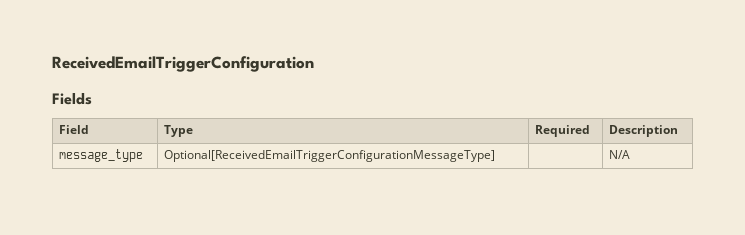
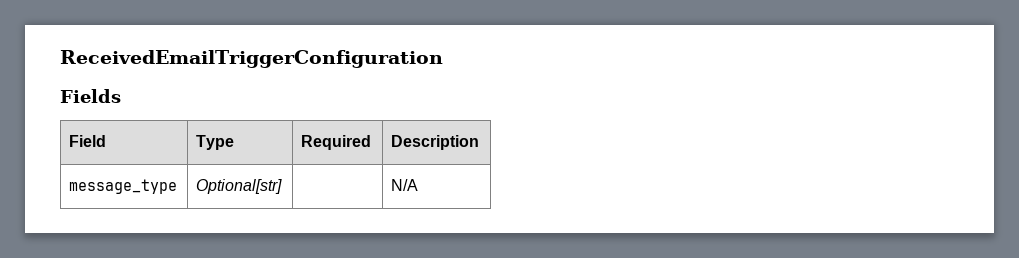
- message_type | Optional[ReceivedEmailTriggerConfigurationMessageType] | | N/A
+ message_type | Optional[str] | | N/A

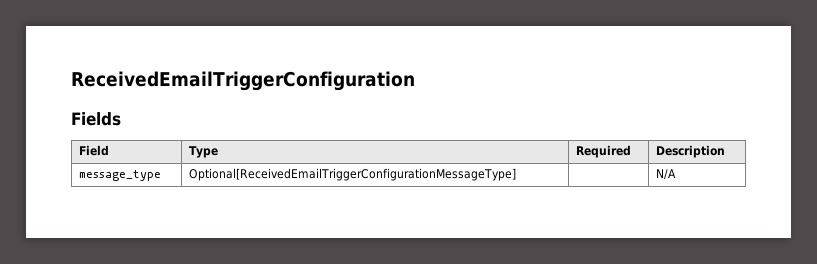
- message_type | Optional[str] | | N/A
+ message_type | Optional[ReceivedEmailTriggerConfigurationMessageType] | | N/A

